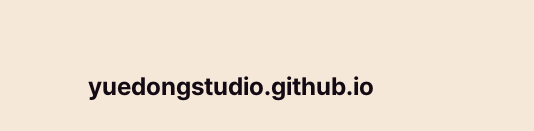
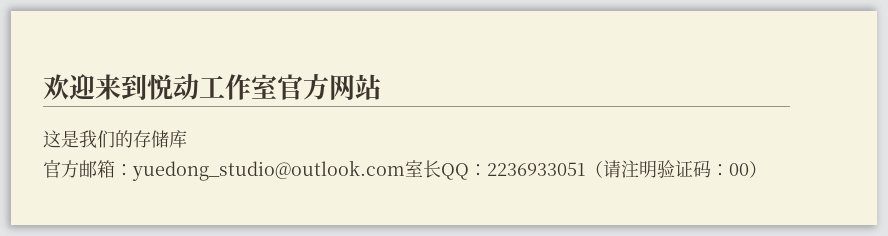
- yuedongstudio.github.io
+ 欢迎来到悦动工作室官方网站
+ 这是我们的存储库
+ 官方邮箱：yuedong_studio@outlook.com室长QQ：2236933051（请注明验证码：00）

